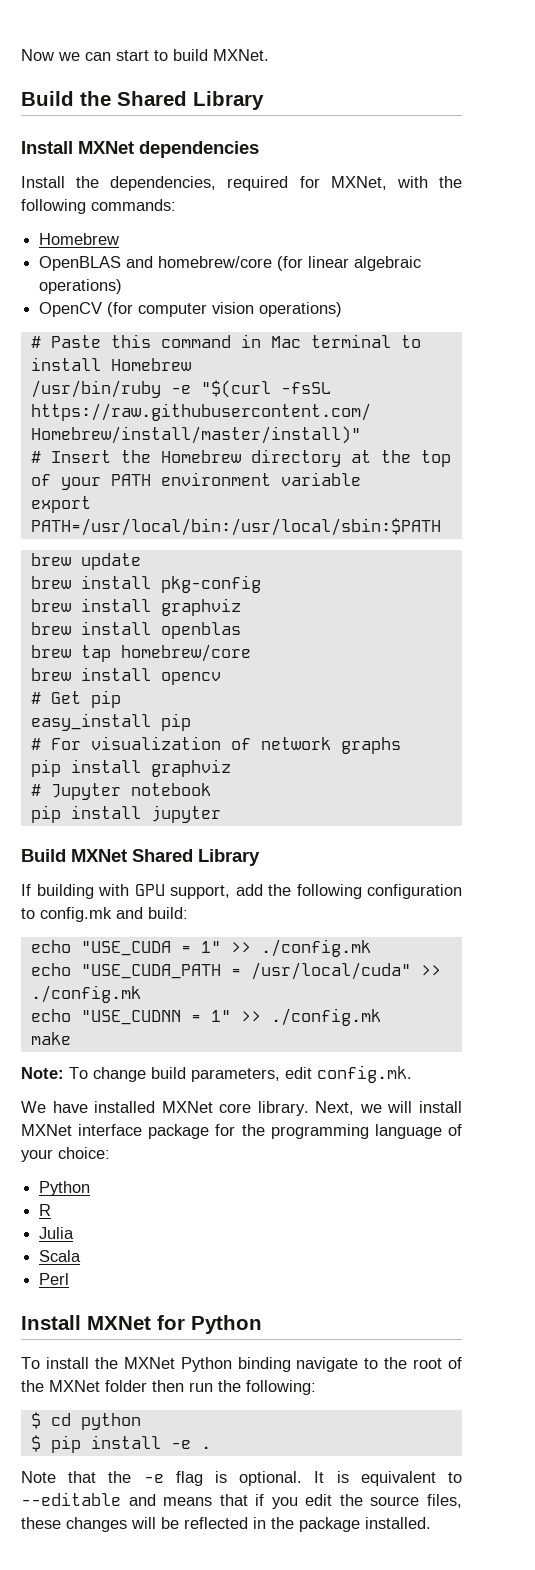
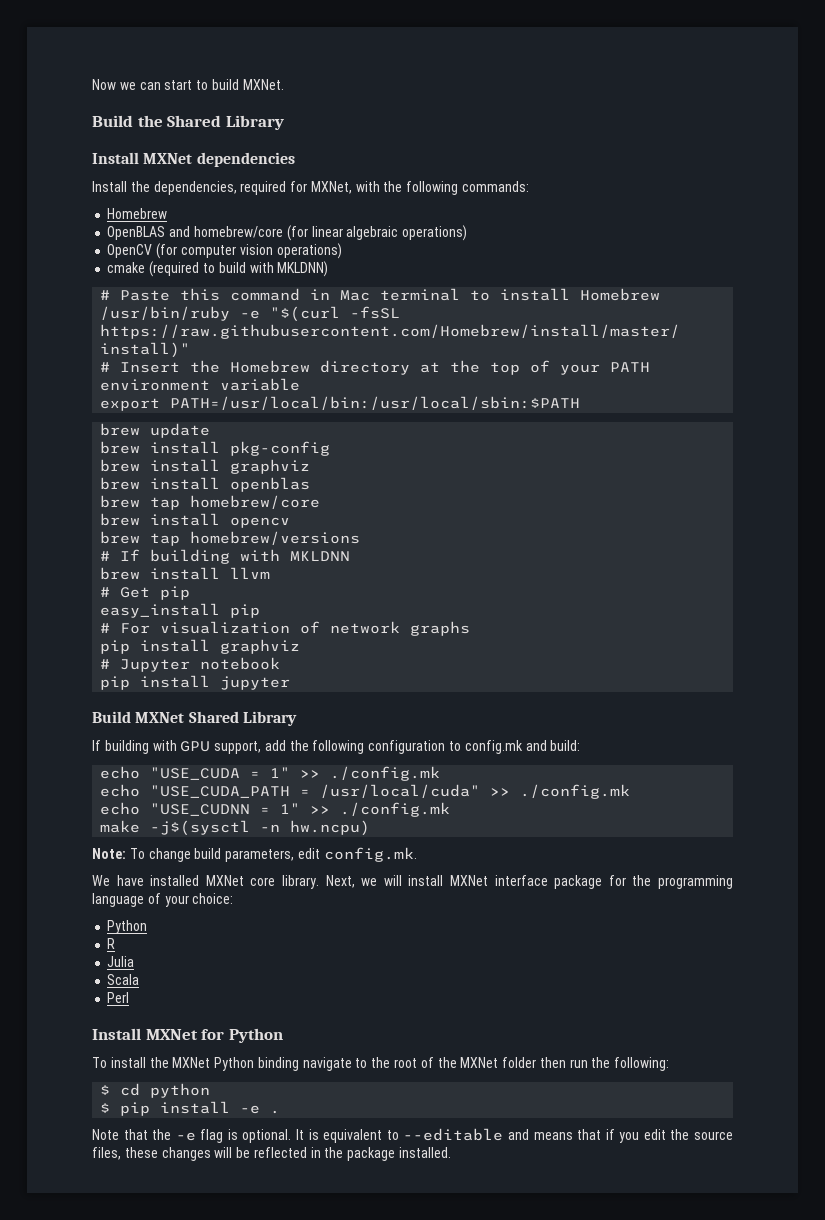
+ cmake (required to build with MKLDNN)
+ brew tap homebrew/versions
+ # If building with MKLDNN
+ brew install llvm
- make
+ make -j$(sysctl -n hw.ncpu)

